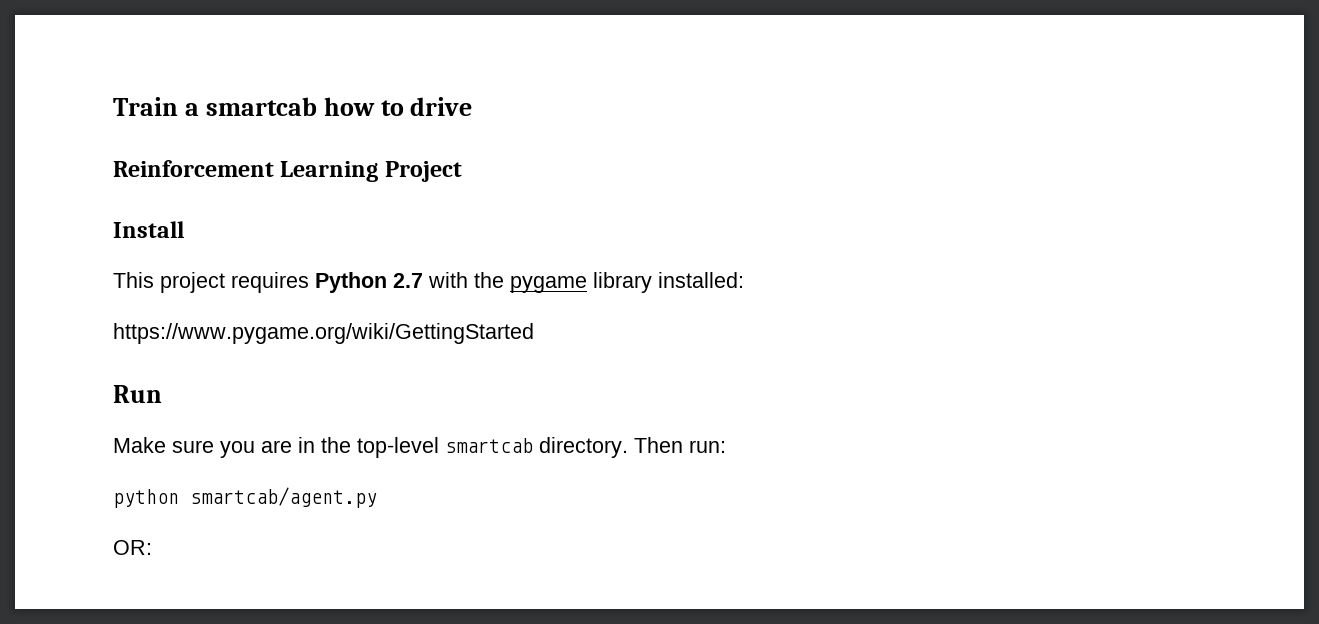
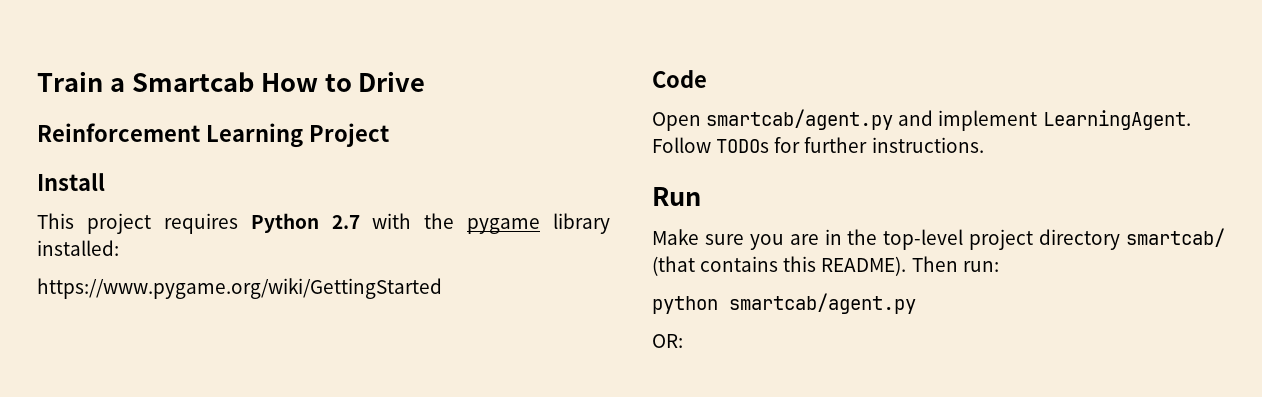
- Train a smartcab how to drive
+ Train a Smartcab How to Drive
+ Code
+ Open smartcab/agent.py and implement LearningAgent. Follow TODOs for further instructions.
- Make sure you are in the top-level smartcab directory.
+ Make sure you are in the top-level project directory smartcab/ (that contains this README).

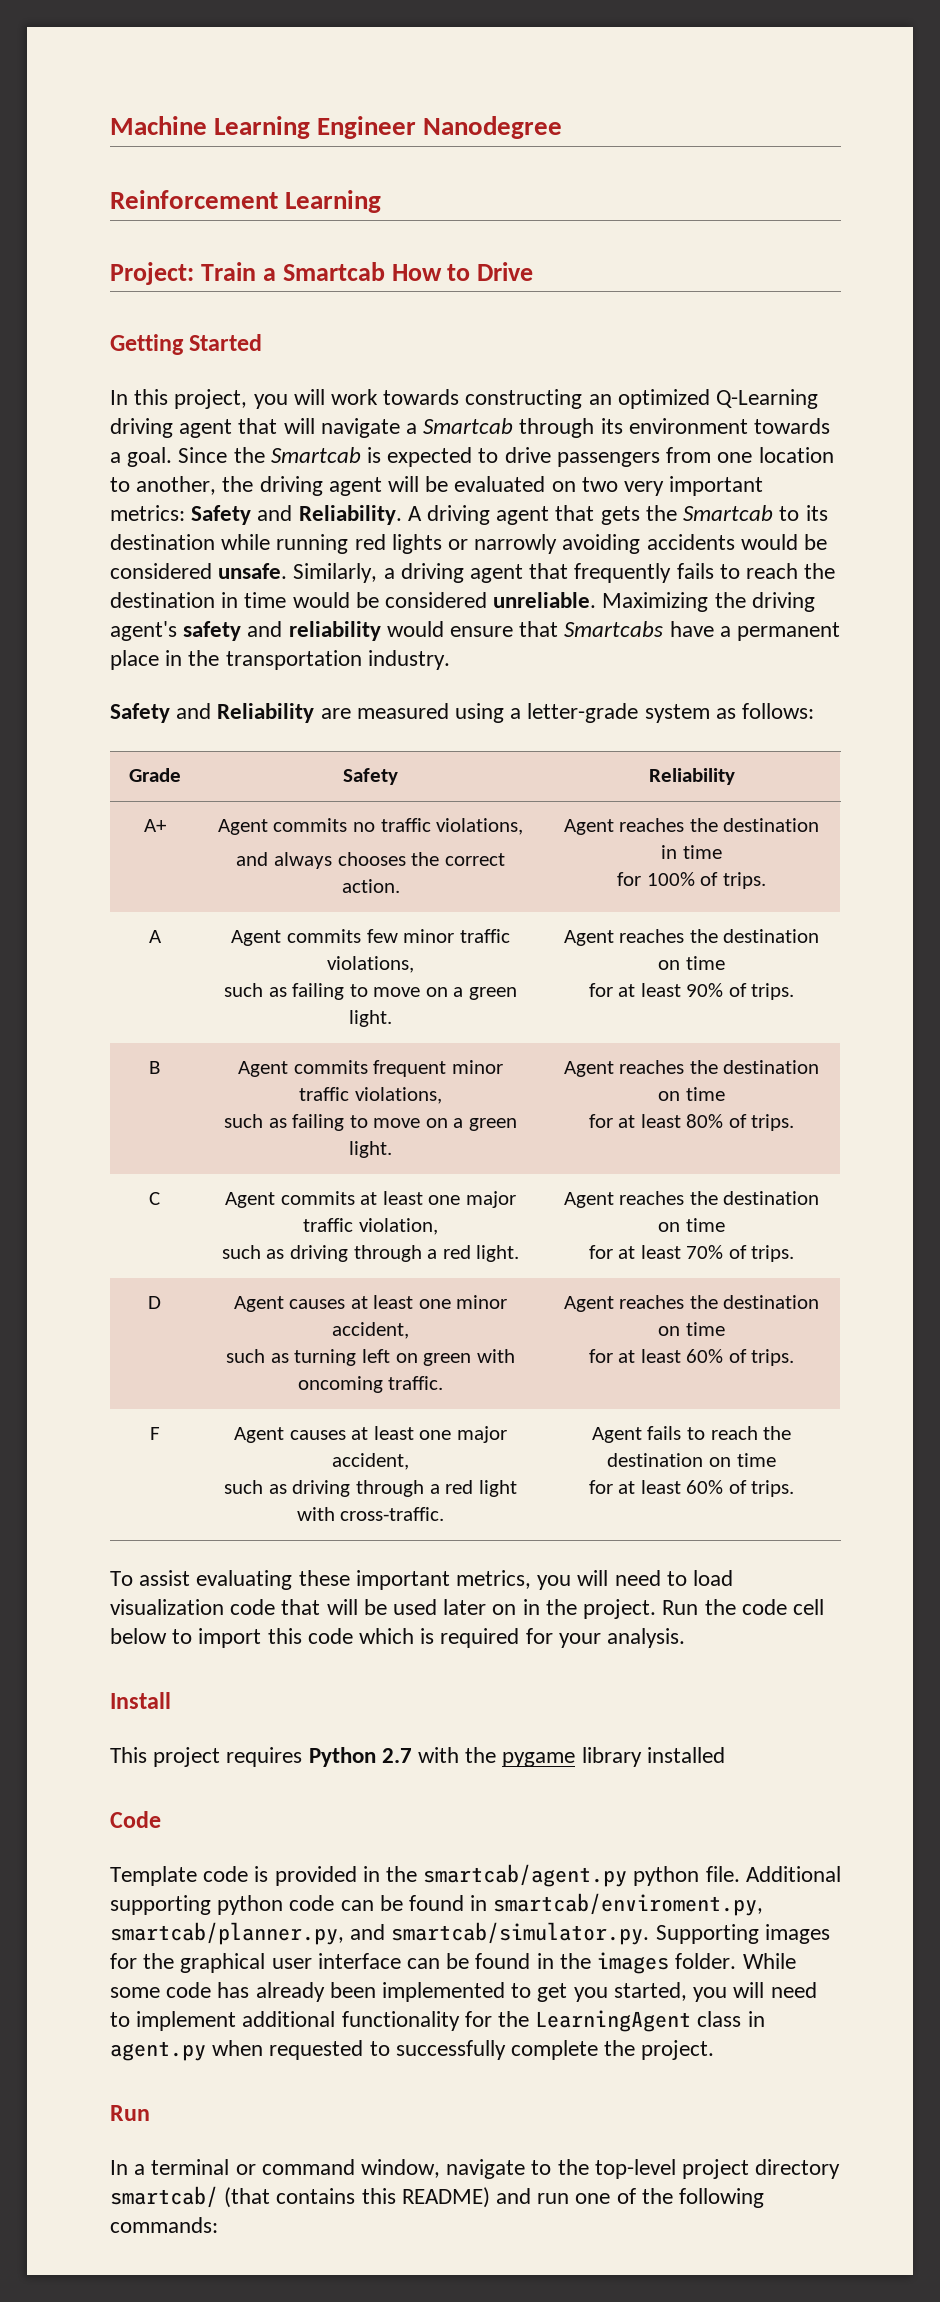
- Train a Smartcab How to Drive
+ Machine Learning Engineer Nanodegree
+ Reinforcement Learning
+ Project: Train a Smartcab How to Drive
- Reinforcement Learning Project
+ Getting Started
+ In this project, you will work towards constructing an optimized Q-Learning driving agent that will navigate a Smartcab through its environment towards a goal. Since the Smartcab is expected to drive passengers from one location to another, the driving agent will be evaluated on two very important metrics: Safety and Reliability. A driving agent that gets the Smartcab to its destination while running red lights or narrowly avoiding accidents would be considered unsafe. Similarly, a driving agent that frequently fails to reach the destination in time would be considered unreliable. Maximizing the driving agent's safety and reliability would ensure that Smartcabs have a permanent place in the transportation industry.
+ Safety and Reliability are measured using a letter-grade system as follows:
+ Grade | Safety | Reliability
+ A+ | Agent commits no traffic violations,
+ and always chooses the correct action. | Agent reaches the destination in time
+ for 100% of trips.
+ A | Agent commits few minor traffic violations,
+ such as failing to move on a green light. | Agent reaches the destination on time
+ for at least 90% of trips.
+ B | Agent commits frequent minor traffic violations,
+ such as failing to move on a green light. | Agent reaches the destination on time
+ for at least 80% of trips.
+ C | Agent commits at least one major traffic violation,
+ such as driving through a red light. | Agent reaches the destination on time
+ for at least 70% of trips.
+ D | Agent causes at least one minor accident,
+ such as turning left on green with oncoming traffic. | Agent reaches the destination on time
+ for at least 60% of trips.
+ F | Agent causes at least one major accident,
+ such as driving through a red light with cross-traffic. | Agent fails to reach the destination on time
+ for at least 60% of trips.
+ To assist evaluating these important metrics, you will need to load visualization code that will be used later on in the project. Run the code cell below to import this code which is required for your analysis.
- This project requires Python 2.7 with the pygame library installed:
- https://www.pygame.org/wiki/GettingStarted
+ This project requires Python 2.7 with the pygame library installed
- Open smartcab/agent.py and implement LearningAgent. Follow TODOs for further instructions.
+ Template code is provided in the smartcab/agent.py python file. Additional supporting python code can be found in smartcab/enviroment.py, smartcab/planner.py, and smartcab/simulator.py. Supporting images for the graphical user interface can be found in the images folder. While some code has already been implemented to get you started, you will need to implement additional functionality for the LearningAgent class in agent.py when requested to successfully complete the project.
  Run
- Make sure you are in the top-level project directory smartcab/ (that contains this README). Then run:
- python smartcab/agent.py
- OR:
+ In a terminal or command window, navigate to the top-level project directory smartcab/ (that contains this README) and run one of the following commands:

